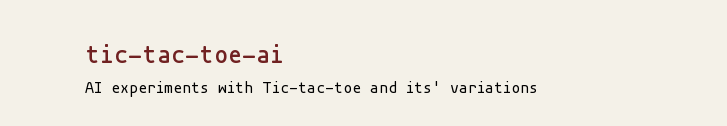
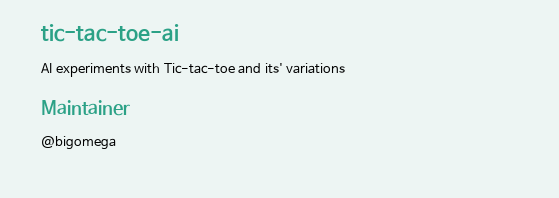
+ Maintainer
+ @bigomega

